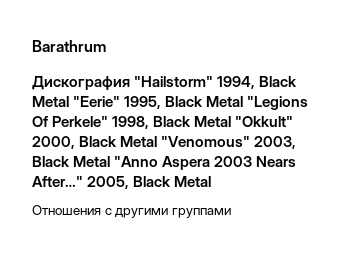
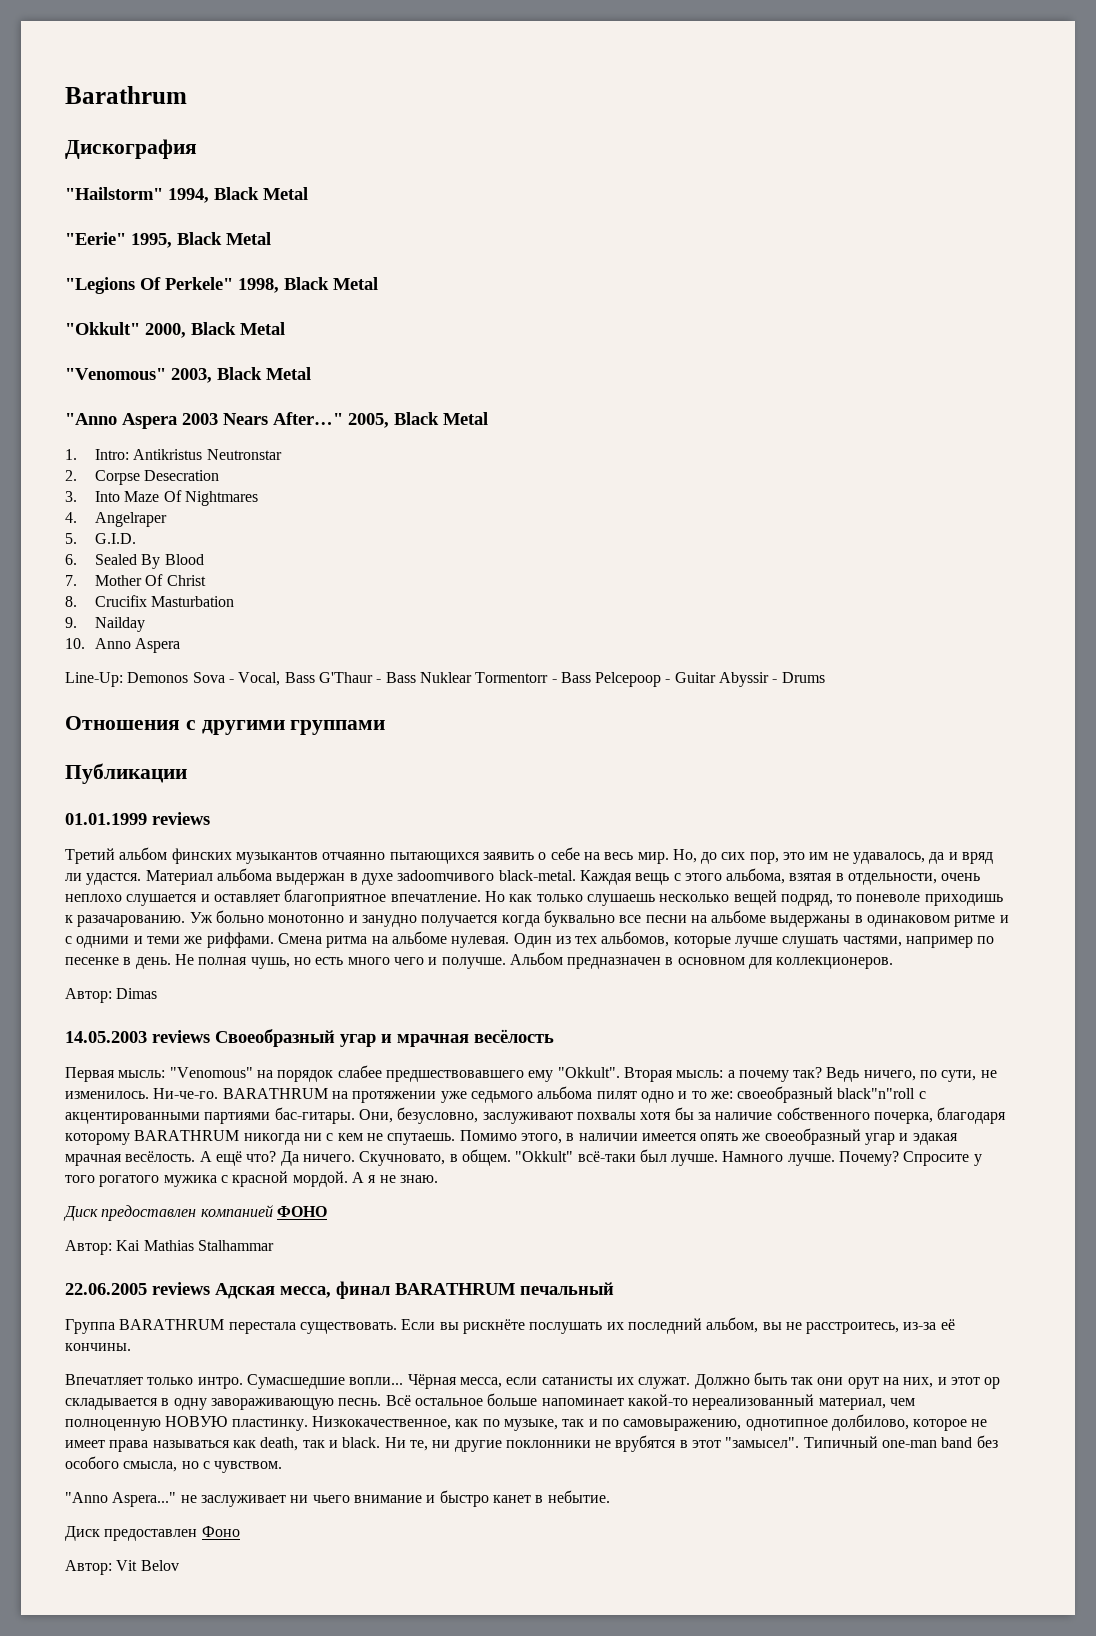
- Дискография "Hailstorm" 1994, Black Metal "Eerie" 1995, Black Metal "Legions Of Perkele" 1998, Black Metal "Okkult" 2000, Black Metal "Venomous" 2003, Black Metal "Anno Aspera 2003 Nears After…"
+ Дискография
+ "Hailstorm" 1994, Black Metal
+ "Eerie" 1995, Black Metal
+ "Legions Of Perkele" 1998, Black Metal
+ "Okkult" 2000, Black Metal
+ "Venomous" 2003, Black Metal
+ "Anno Aspera 2003 Nears After…"
+ 1. Intro: Antikristus Neutronstar
+ 2. Corpse Desecration
+ 3. Into Maze Of Nightmares
+ 4. Angelraper
+ 5. G.I.D.
+ 6. Sealed By Blood
+ 7. Mother Of Christ
+ 8. Crucifix Masturbation
+ 9. Nailday
+ 10. Anno Aspera
+ Line-Up: Demonos Sova - Vocal, Bass G'Thaur - Bass Nuklear Tormentorr - Bass Pelcepoop - Guitar Abyssir - Drums
  Отношения с другими группами
+ Публикации
+ 01.01.1999 reviews
+ Третий альбом финских музыкантов отчаянно пытающихся заявить о себе на весь мир. Но, до сих пор, это им не удавалось, да и вряд ли удастся. Материал альбома выдержан в духе заdoomчивого black-metal. Каждая вещь с этого альбома, взятая в отдельности, очень неплохо слушается и оставляет благоприятное впечатление. Но как только слушаешь несколько вещей подряд, то поневоле приходишь к разачарованию. Уж больно монотонно и занудно получается когда буквально все песни на альбоме выдержаны в одинаковом ритме и с одними и теми же риффами. Смена ритма на альбоме нулевая. Один из тех альбомов, которые лучше слушать частями, например по песенке в день. Не полная чушь, но есть много чего и получше. Альбом предназначен в основном для коллекционеров.
+ Автор: Dimas
+ 14.05.2003 reviews Cвоеобразный угар и мрачная весёлость
+ Первая мысль: "Venomous" на порядок слабее предшествовавшего ему "Okkult". Вторая мысль: а почему так? Ведь ничего, по сути, не изменилось. Ни-че-го. BARATHRUM на протяжении уже седьмого альбома пилят одно и то же: своеобразный black"n"roll с акцентированными партиями бас-гитары. Они, безусловно, заслуживают похвалы хотя бы за наличие собственного почерка, благодаря которому BARATHRUM никогда ни с кем не спутаешь. Помимо этого, в наличии имеется опять же своеобразный угар и эдакая мрачная весёлость. А ещё что? Да ничего. Скучновато, в общем. "Okkult" всё-таки был лучше. Намного лучше. Почему? Спросите у того рогатого мужика с красной мордой. А я не знаю.
+ Диск предоставлен компанией ФОНО
+ Автор: Kai Mathias Stalhammar
+ 22.06.2005 reviews Адская месса, финал BARATHRUM печальный
+ Группа BARATHRUM перестала существовать. Если вы рискнёте послушать их последний альбом, вы не расстроитесь, из-за её кончины.
+ Впечатляет только интро. Сумасшедшие вопли... Чёрная месса, если сатанисты их служат. Должно быть так они орут на них, и этот ор складывается в одну завораживающую песнь. Всё остальное больше напоминает какой-то нереализованный материал, чем полноценную НОВУЮ пластинку. Низкокачественное, как по музыке, так и по самовыражению, однотипное долбилово, которое не имеет права называться как death, так и black. Ни те, ни другие поклонники не врубятся в этот "замысел". Типичный one-man band без особого смысла, но с чувством.
+ "Anno Aspera..." не заслуживает ни чьего внимание и быстро канет в небытие.
+ Диск предоставлен Фоно
+ Автор: Vit Belov

